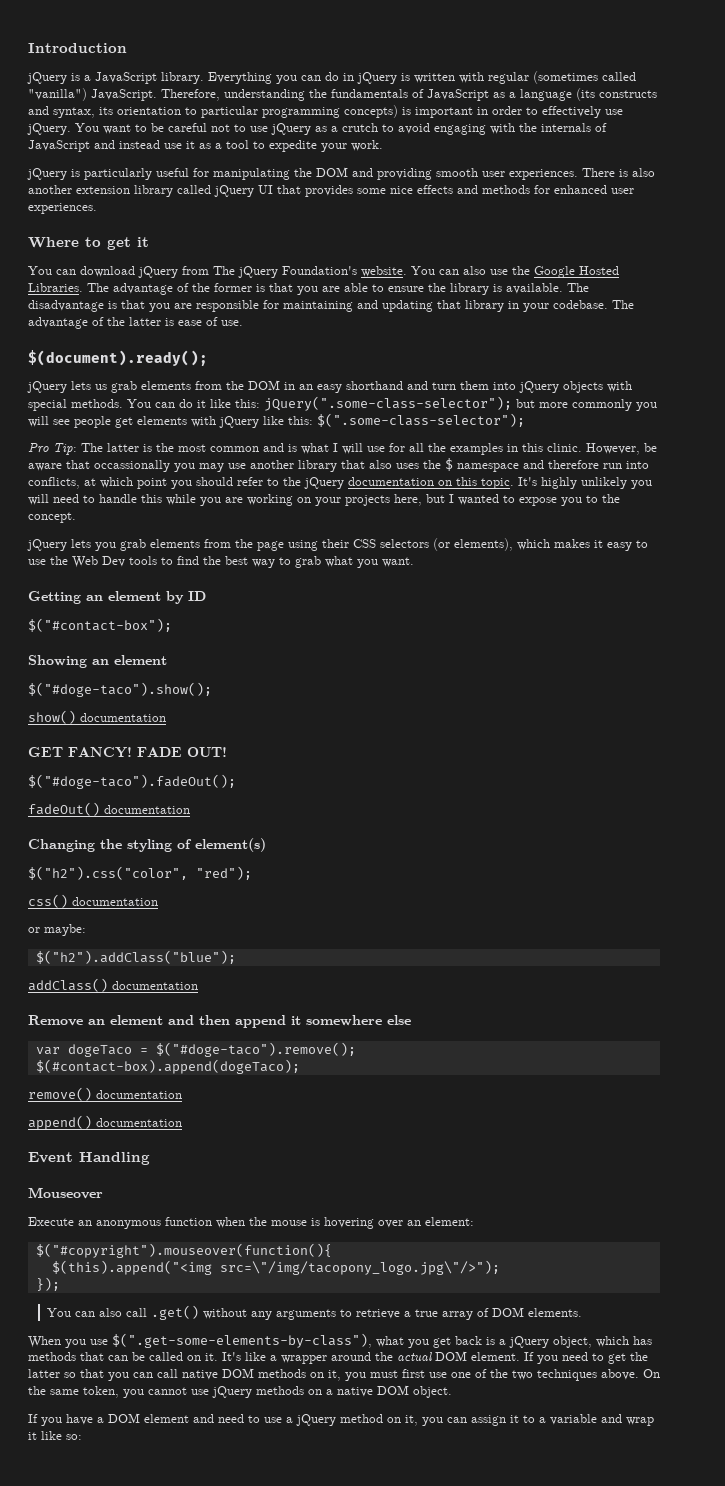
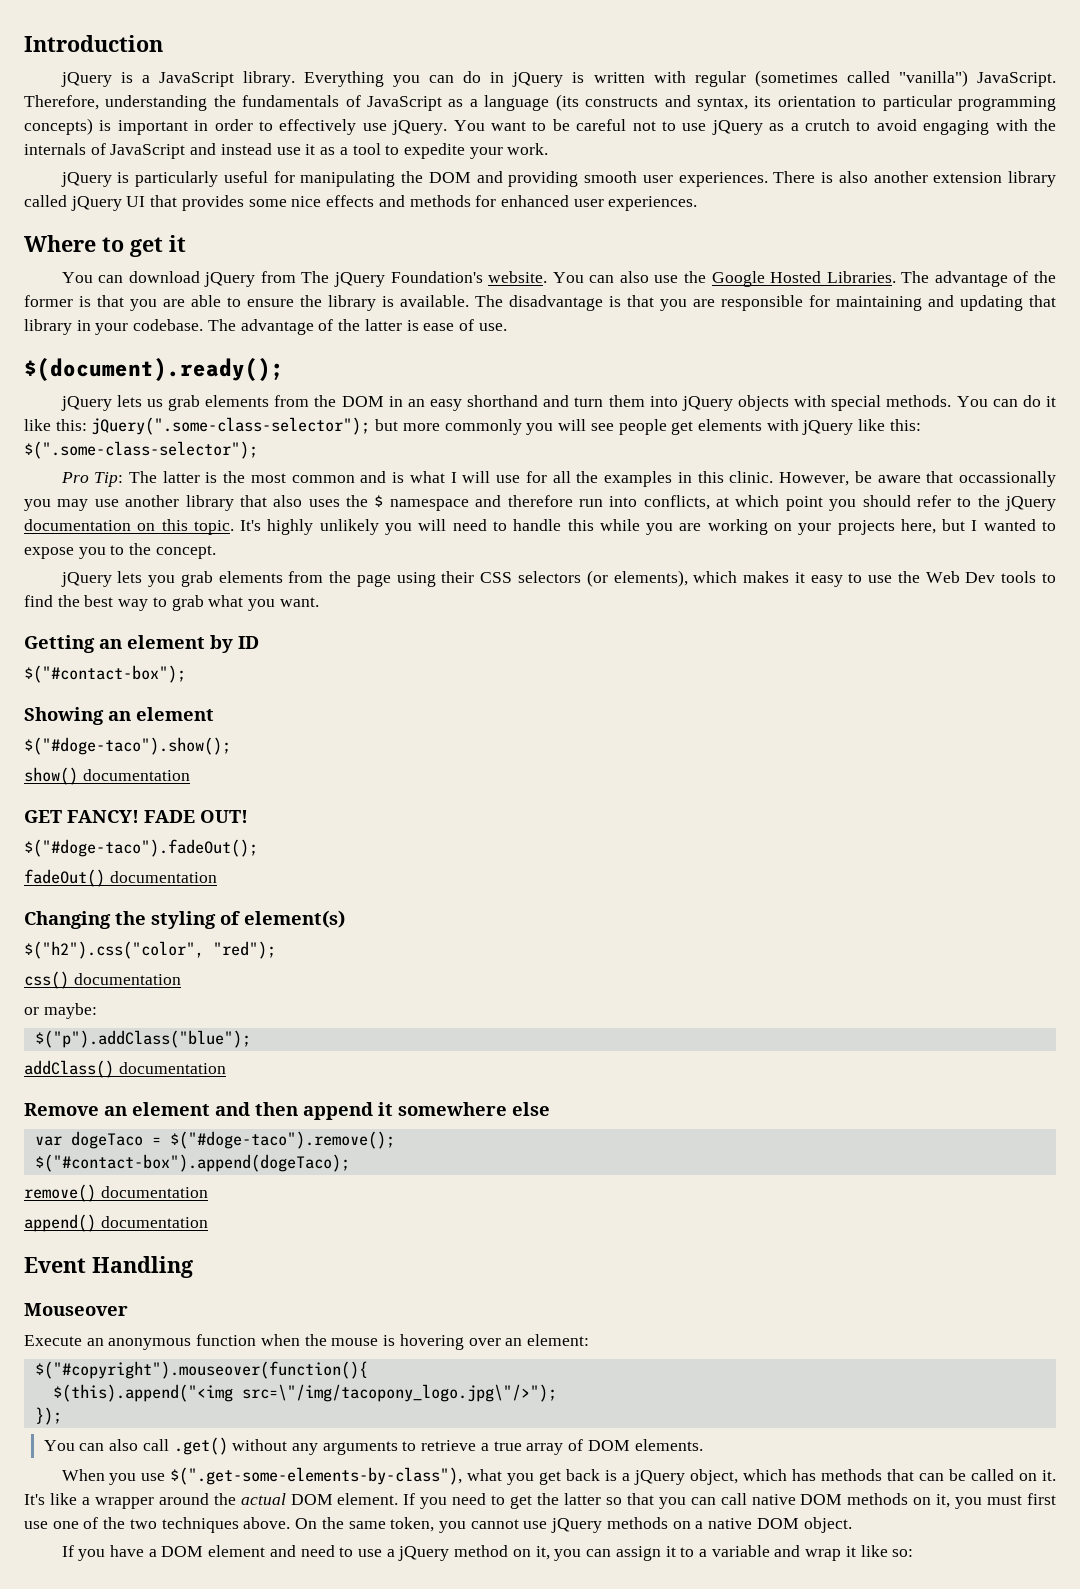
- $("h2").addClass("blue");
+ $("p").addClass("blue");
- $(#contact-box).append(dogeTaco);
+ $("#contact-box").append(dogeTaco);

